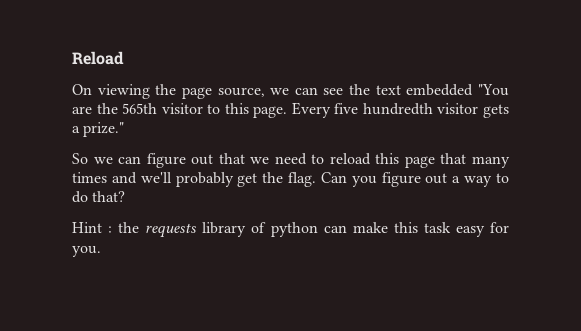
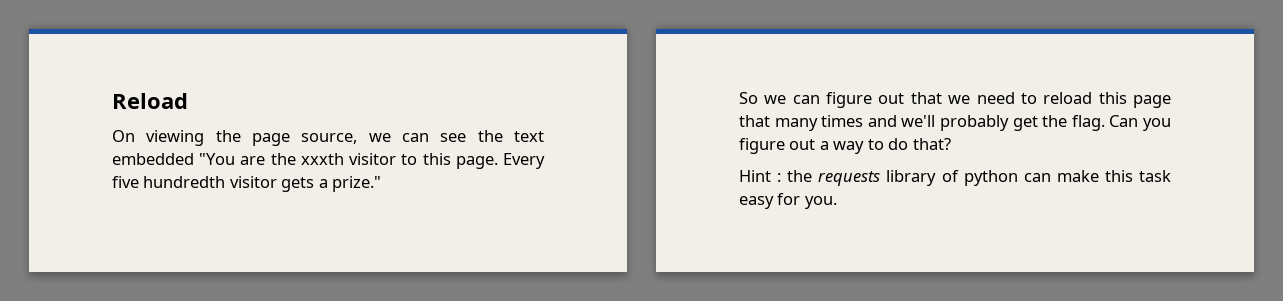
- On viewing the page source, we can see the text embedded "You are the 565th visitor to this page.
+ On viewing the page source, we can see the text embedded "You are the xxxth visitor to this page.

